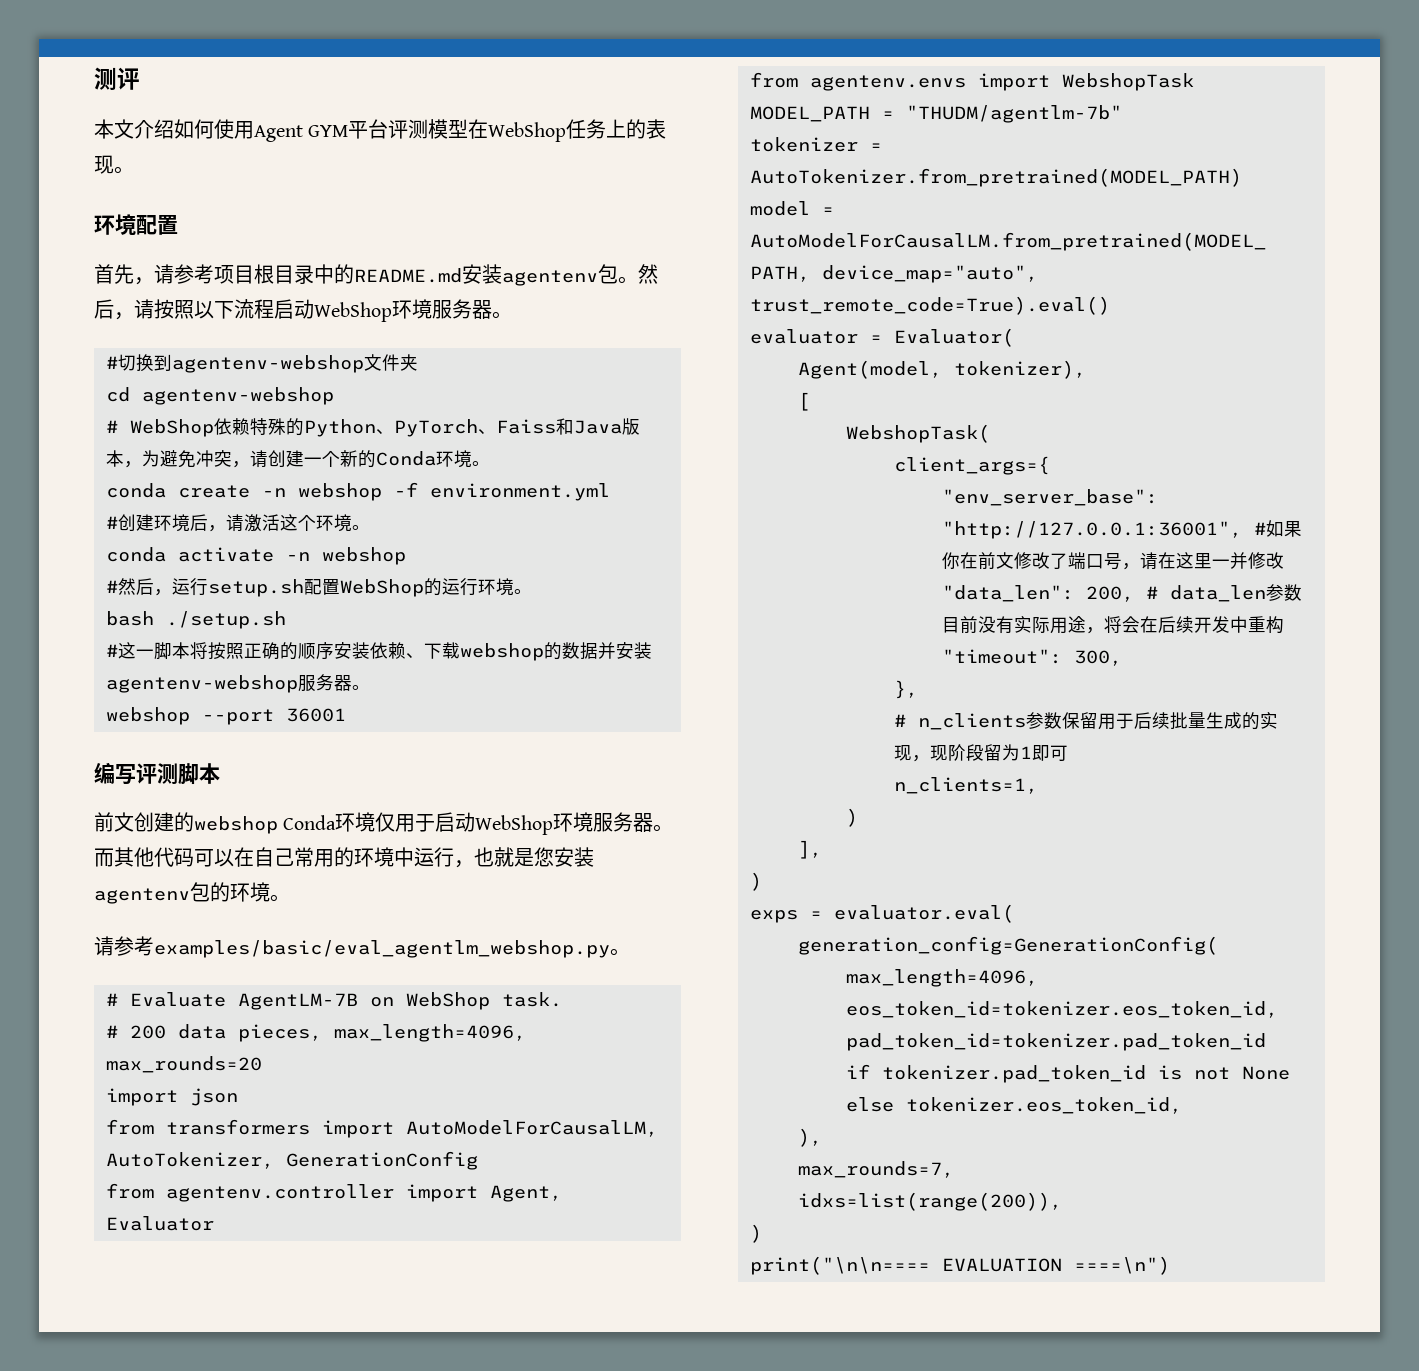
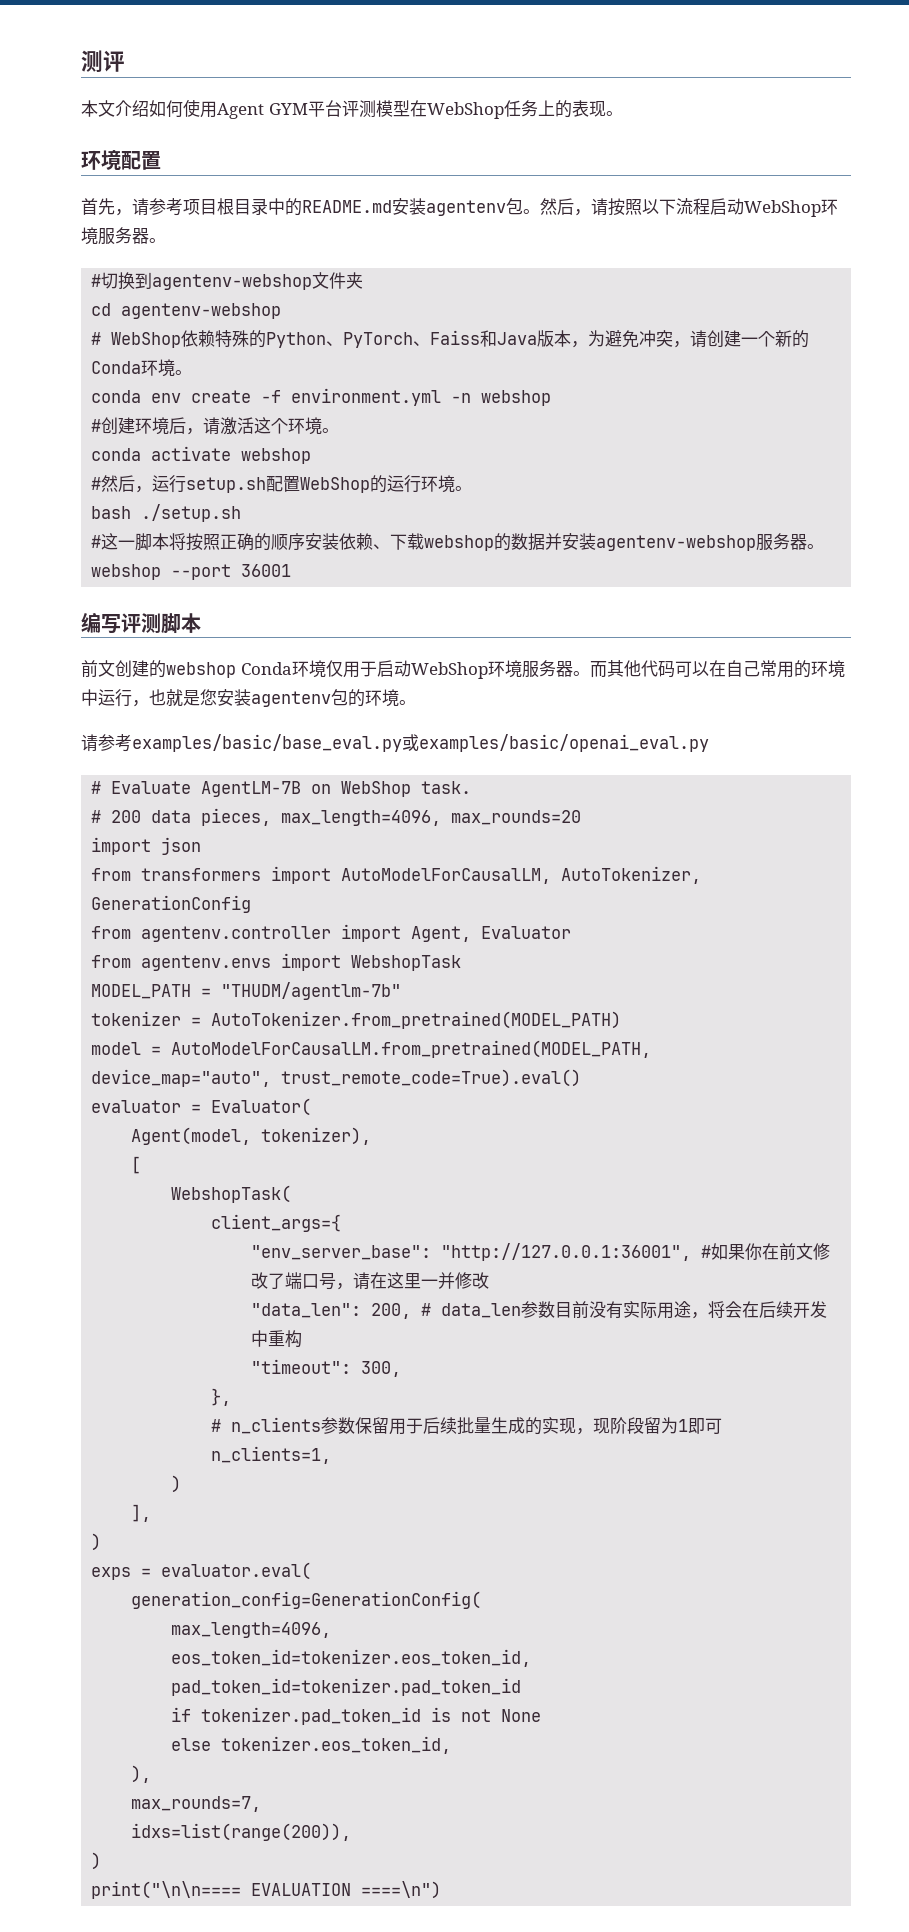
- conda create -n webshop -f environment.yml
+ conda env create -f environment.yml -n webshop
- conda activate -n webshop
+ conda activate webshop
- 请参考examples/basic/eval_agentlm_webshop.py。
+ 请参考examples/basic/base_eval.py或examples/basic/openai_eval.py

